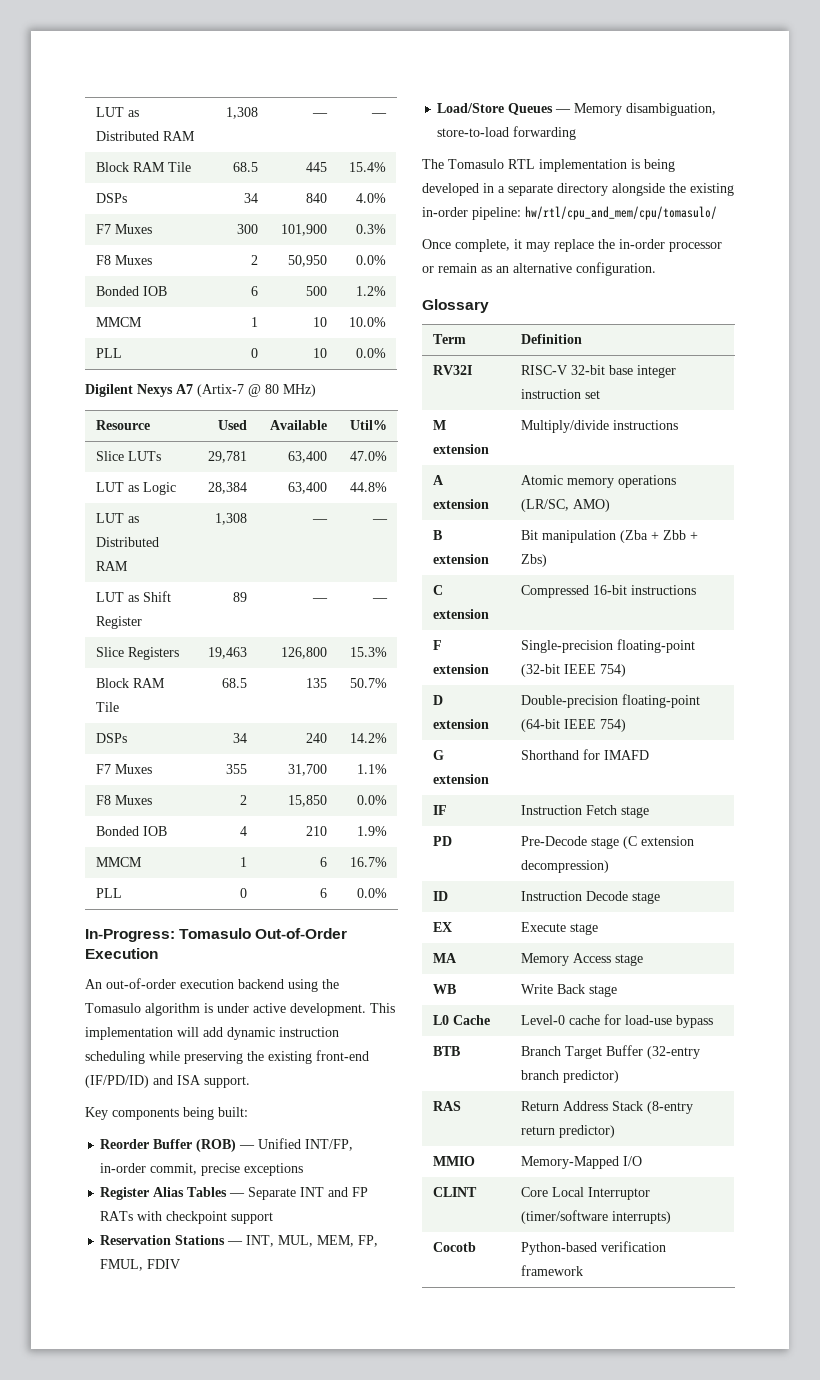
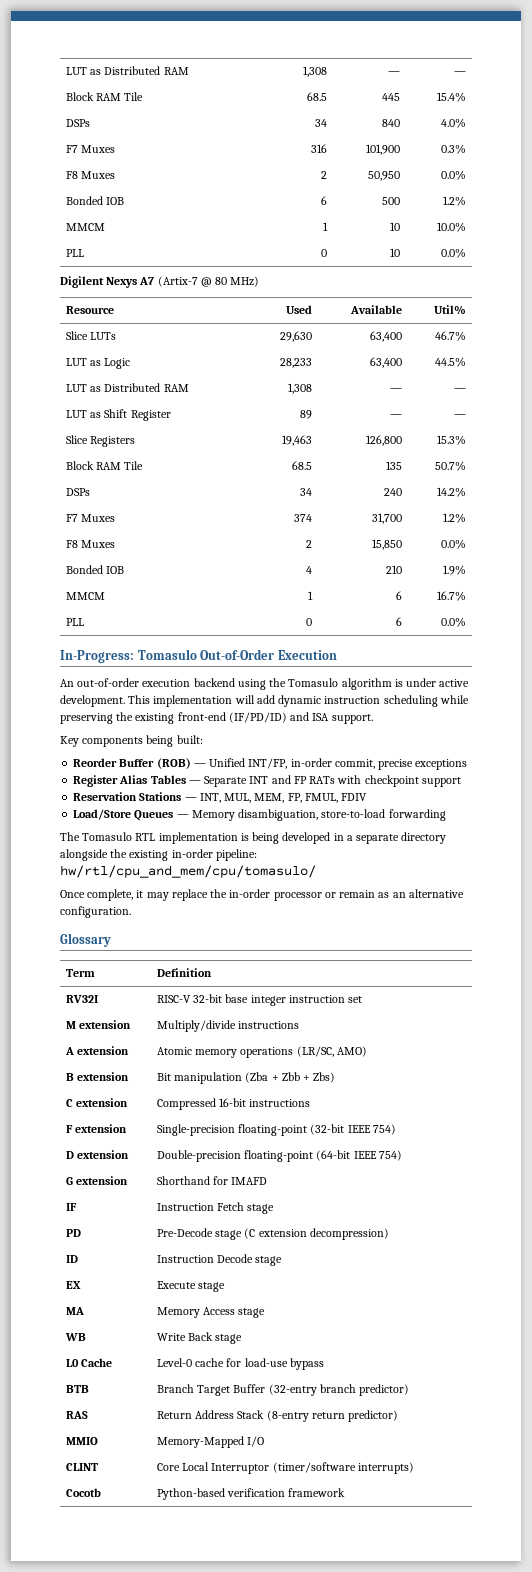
- F7 Muxes | 300 | 101,900 | 0.3%
+ F7 Muxes | 316 | 101,900 | 0.3%
- Slice LUTs | 29,781 | 63,400 | 47.0%
+ Slice LUTs | 29,630 | 63,400 | 46.7%
- LUT as Logic | 28,384 | 63,400 | 44.8%
+ LUT as Logic | 28,233 | 63,400 | 44.5%
- F7 Muxes | 355 | 31,700 | 1.1%
+ F7 Muxes | 374 | 31,700 | 1.2%

